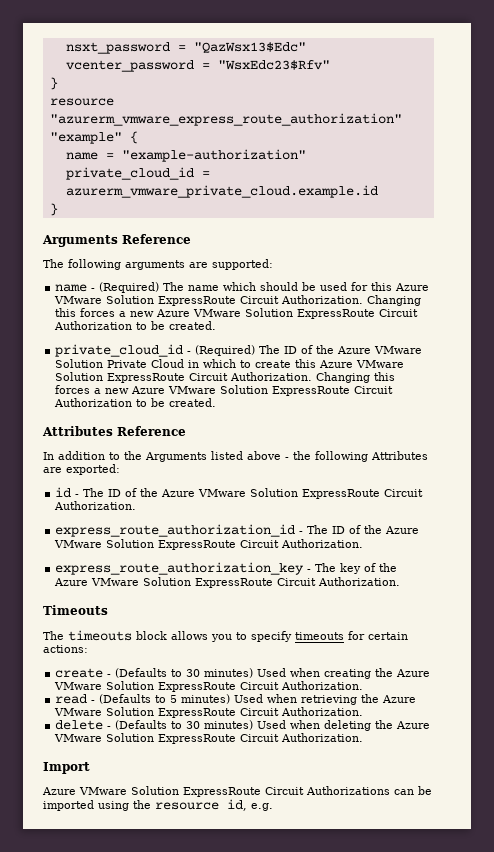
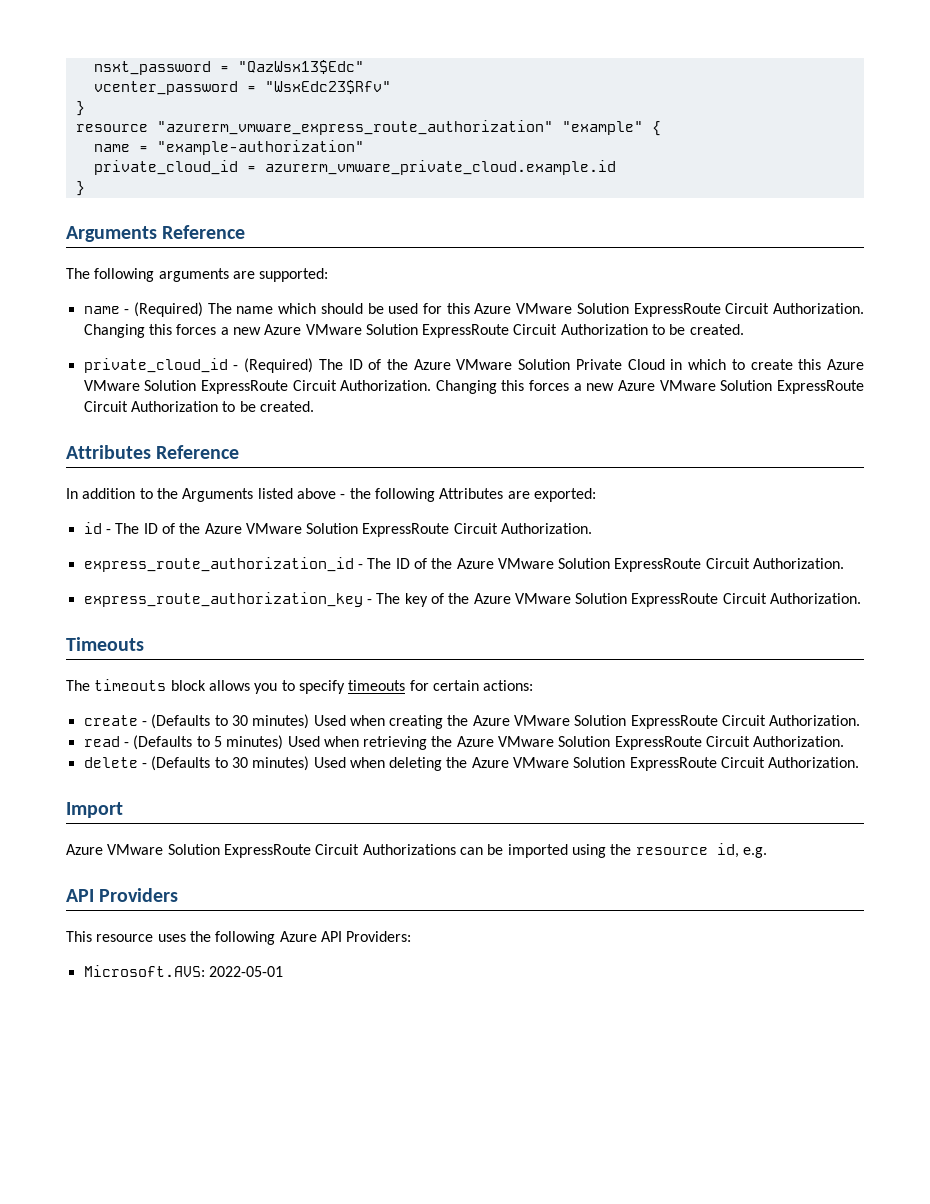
+ API Providers
+ This resource uses the following Azure API Providers:
+ Microsoft.AVS: 2022-05-01

